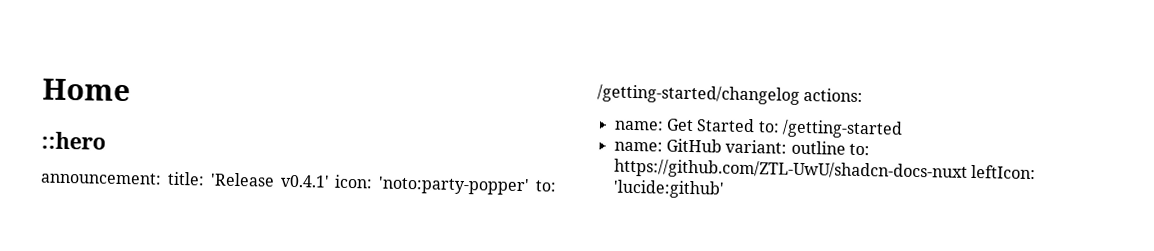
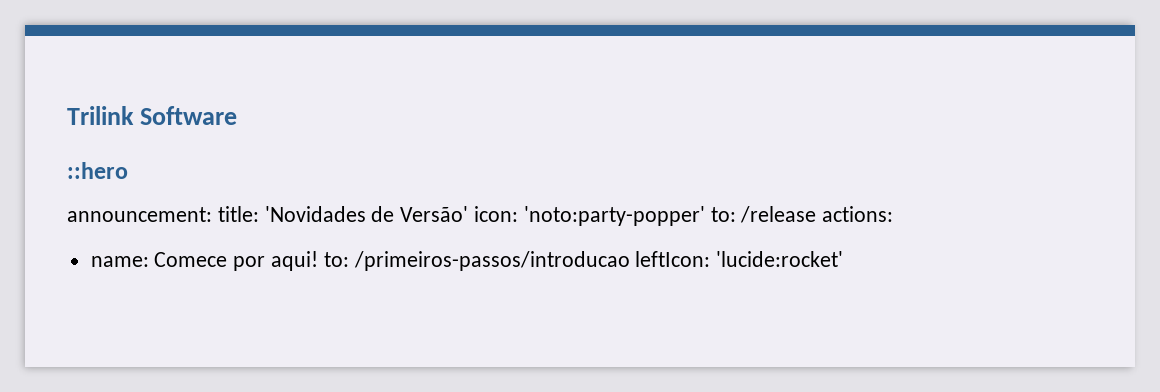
- Home
+ Trilink Software
- announcement: title: 'Release v0.4.1' icon: 'noto:party-popper' to: /getting-started/changelog actions:
+ announcement: title: 'Novidades de Versão' icon: 'noto:party-popper' to: /release actions:
- name: Get Started to: /getting-started
- name: GitHub variant: outline to: https://github.com/ZTL-UwU/shadcn-docs-nuxt leftIcon: 'lucide:github'
+ name: Comece por aqui! to: /primeiros-passos/introducao leftIcon: 'lucide:rocket'

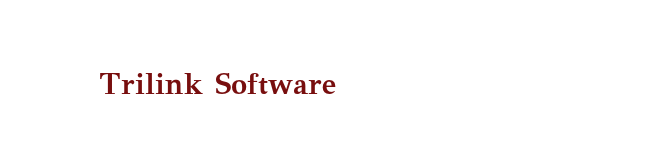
- ::hero
- announcement: title: 'Novidades de Versão' icon: 'noto:party-popper' to: /release actions:
- name: Comece por aqui! to: /primeiros-passos/introducao leftIcon: 'lucide:rocket'

